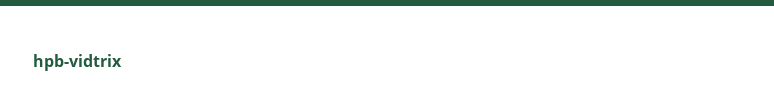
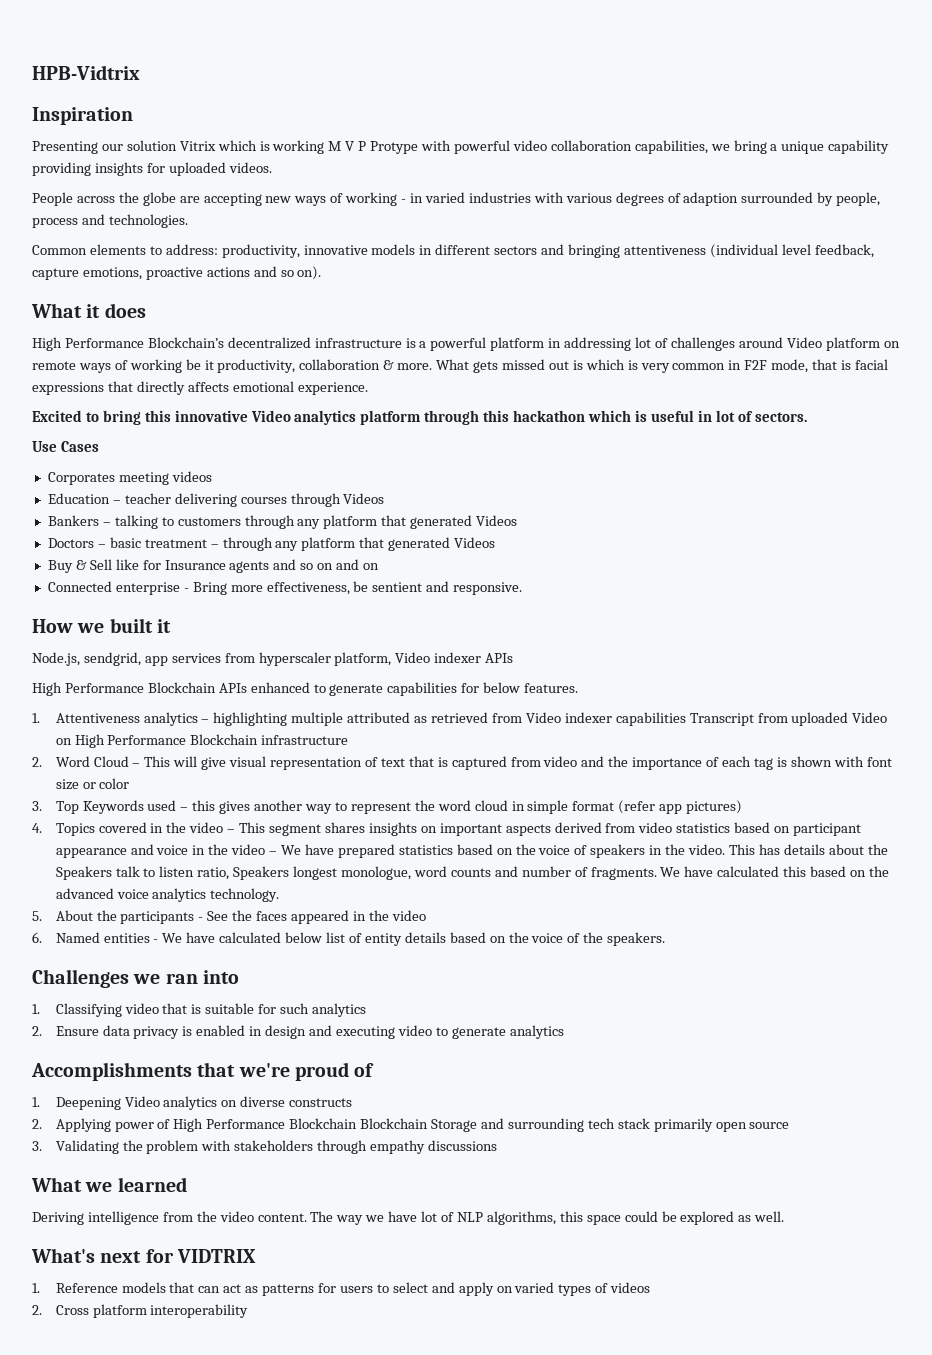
- hpb-vidtrix
+ HPB-Vidtrix
+ Inspiration
+ Presenting our solution Vitrix which is working M V P Protype with powerful video collaboration capabilities, we bring a unique capability providing insights for uploaded videos.
+ People across the globe are accepting new ways of working - in varied industries with various degrees of adaption surrounded by people, process and technologies.
+ Common elements to address: productivity, innovative models in different sectors and bringing attentiveness (individual level feedback, capture emotions, proactive actions and so on).
+ What it does
+ High Performance Blockchain’s decentralized infrastructure is a powerful platform in addressing lot of challenges around Video platform on remote ways of working be it productivity, collaboration & more. What gets missed out is which is very common in F2F mode, that is facial expressions that directly affects emotional experience.
+ Excited to bring this innovative Video analytics platform through this hackathon which is useful in lot of sectors.
+ Use Cases
+ Corporates meeting videos
+ Education – teacher delivering courses through Videos
+ Bankers – talking to customers through any platform that generated Videos
+ Doctors – basic treatment – through any platform that generated Videos
+ Buy & Sell like for Insurance agents and so on and on
+ Connected enterprise - Bring more effectiveness, be sentient and responsive.
+ How we built it
+ Node.js, sendgrid, app services from hyperscaler platform, Video indexer APIs
+ High Performance Blockchain APIs enhanced to generate capabilities for below features.
+ 1. Attentiveness analytics – highlighting multiple attributed as retrieved from Video indexer capabilities Transcript from uploaded Video on High Performance Blockchain infrastructure
+ 2. Word Cloud – This will give visual representation of text that is captured from video and the importance of each tag is shown with font size or color
+ 3. Top Keywords used – this gives another way to represent the word cloud in simple format (refer app pictures)
+ 4. Topics covered in the video – This segment shares insights on important aspects derived from video statistics based on participant appearance and voice in the video – We have prepared statistics based on the voice of speakers in the video. This has details about the Speakers talk to listen ratio, Speakers longest monologue, word counts and number of fragments. We have calculated this based on the advanced voice analytics technology.
+ 5. About the participants - See the faces appeared in the video
+ 6. Named entities - We have calculated below list of entity details based on the voice of the speakers.
+ Challenges we ran into
+ 1. Classifying video that is suitable for such analytics
+ 2. Ensure data privacy is enabled in design and executing video to generate analytics
+ Accomplishments that we're proud of
+ 1. Deepening Video analytics on diverse constructs
+ 2. Applying power of High Performance Blockchain Blockchain Storage and surrounding tech stack primarily open source
+ 3. Validating the problem with stakeholders through empathy discussions
+ What we learned
+ Deriving intelligence from the video content. The way we have lot of NLP algorithms, this space could be explored as well.
+ What's next for VIDTRIX
+ 1. Reference models that can act as patterns for users to select and apply on varied types of videos
+ 2. Cross platform interoperability

